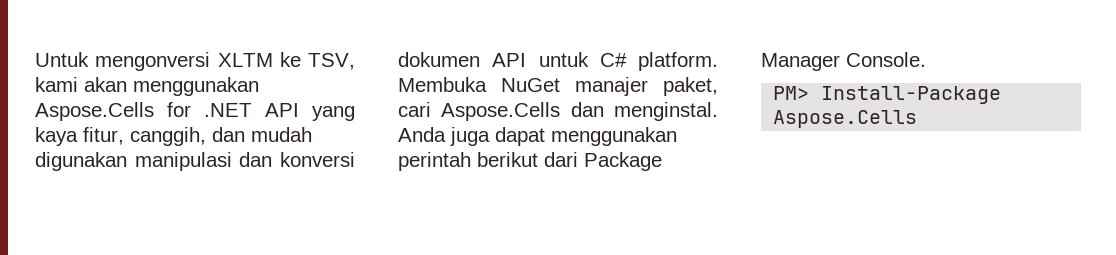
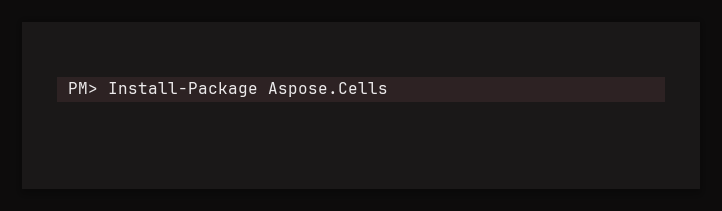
- Untuk mengonversi XLTM ke TSV, kami akan menggunakan Aspose.Cells for .NET API yang kaya fitur, canggih, dan mudah digunakan manipulasi dan konversi dokumen API untuk C# platform. Membuka NuGet manajer paket, cari Aspose.Cells dan menginstal. Anda juga dapat menggunakan perintah berikut dari Package Manager Console.

